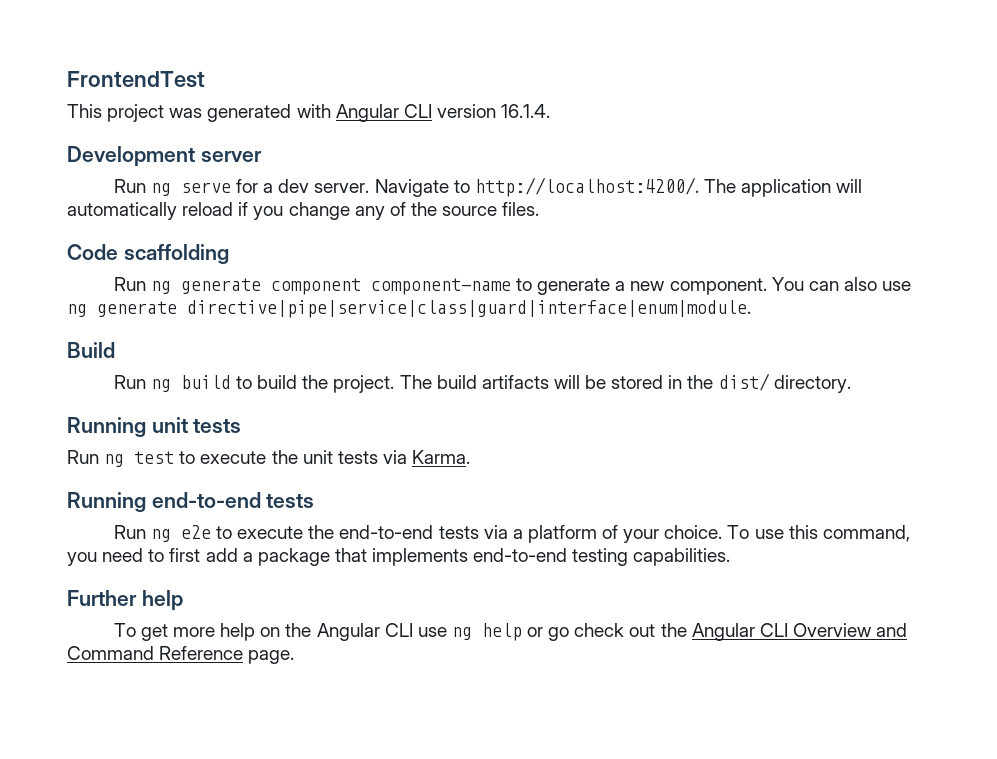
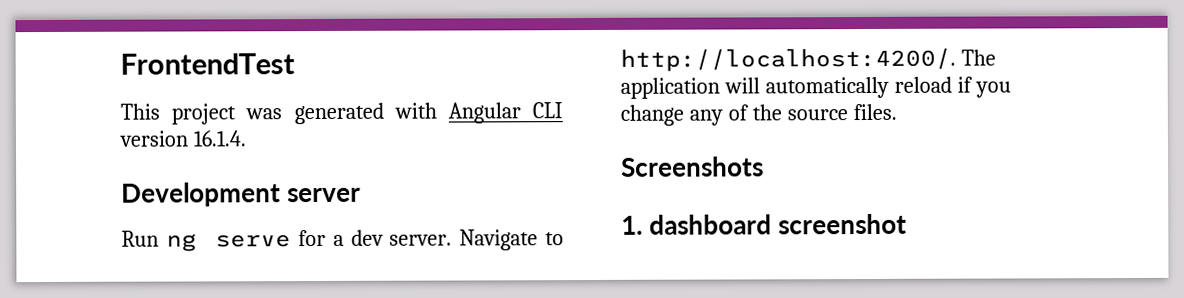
- Code scaffolding
- Run ng generate component component-name to generate a new component. You can also use ng generate directive|pipe|service|class|guard|interface|enum|module.
- Build
- Run ng build to build the project. The build artifacts will be stored in the dist/ directory.
- Running unit tests
- Run ng test to execute the unit tests via Karma.
- Running end-to-end tests
- Run ng e2e to execute the end-to-end tests via a platform of your choice. To use this command, you need to first add a package that implements end-to-end testing capabilities.
- Further help
- To get more help on the Angular CLI use ng help or go check out the Angular CLI Overview and Command Reference page.
+ Screenshots
+ 1. dashboard screenshot

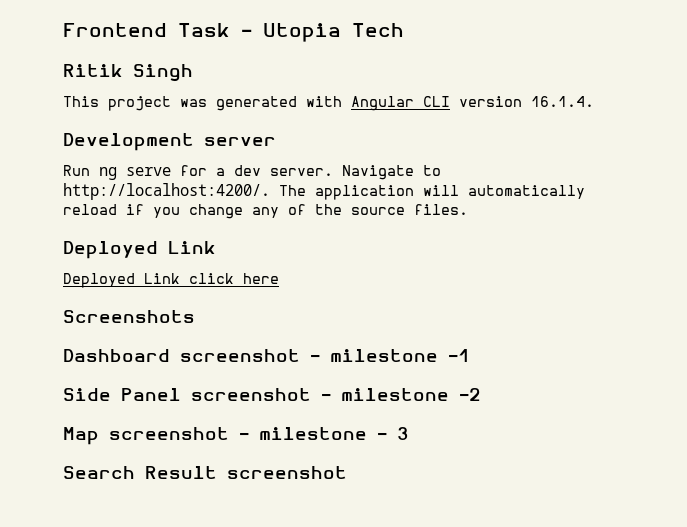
- FrontendTest
+ Frontend Task - Utopia Tech
+ Ritik Singh
  The application will automatically reload if you change any of the source files.
+ Deployed Link
+ Deployed Link click here
  Screenshots
- 1. dashboard screenshot
+ Dashboard screenshot - milestone -1
+ Side Panel screenshot - milestone -2
+ Map screenshot - milestone - 3
+ Search Result screenshot

